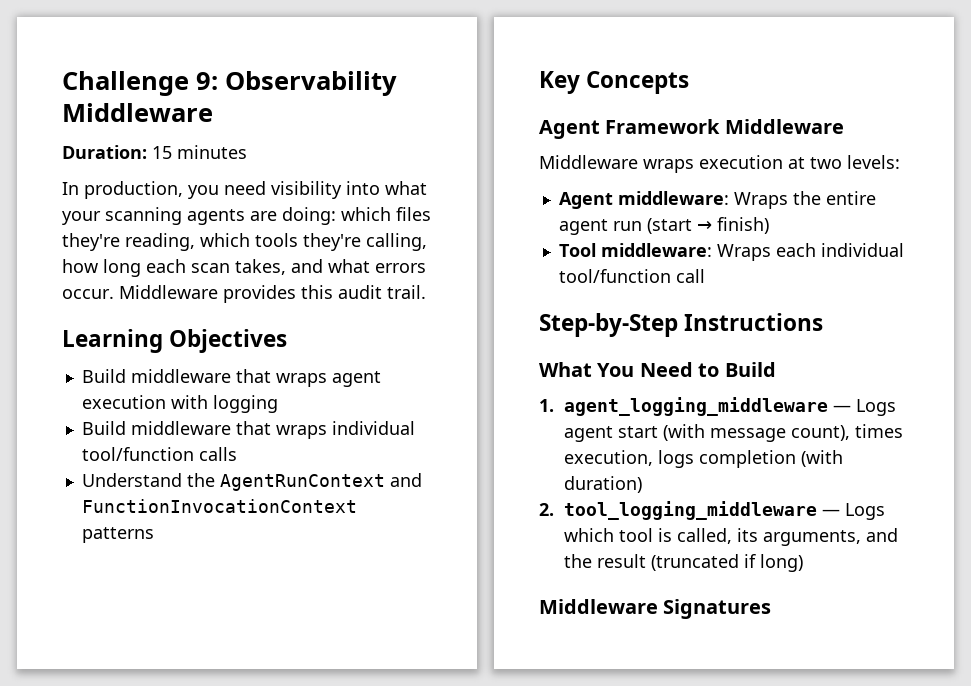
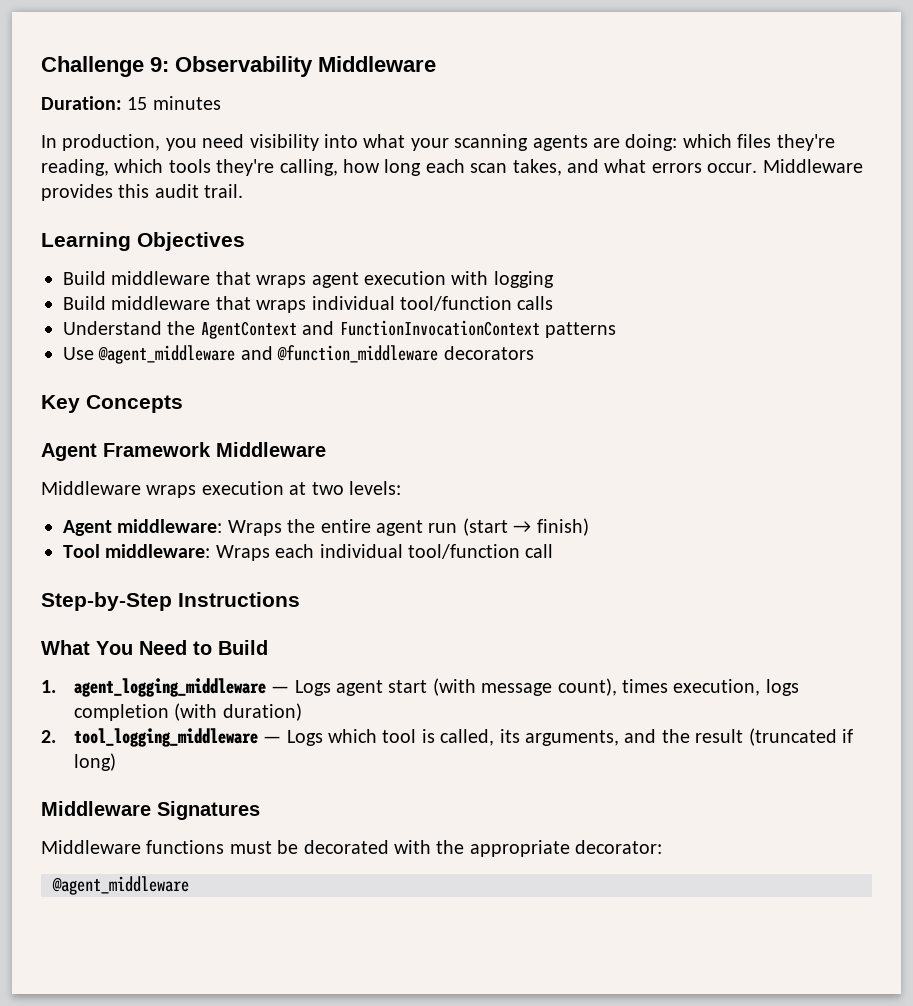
- Understand the AgentRunContext and FunctionInvocationContext patterns
+ Understand the AgentContext and FunctionInvocationContext patterns
+ Use @agent_middleware and @function_middleware decorators
+ Middleware functions must be decorated with the appropriate decorator:
+ @agent_middleware

